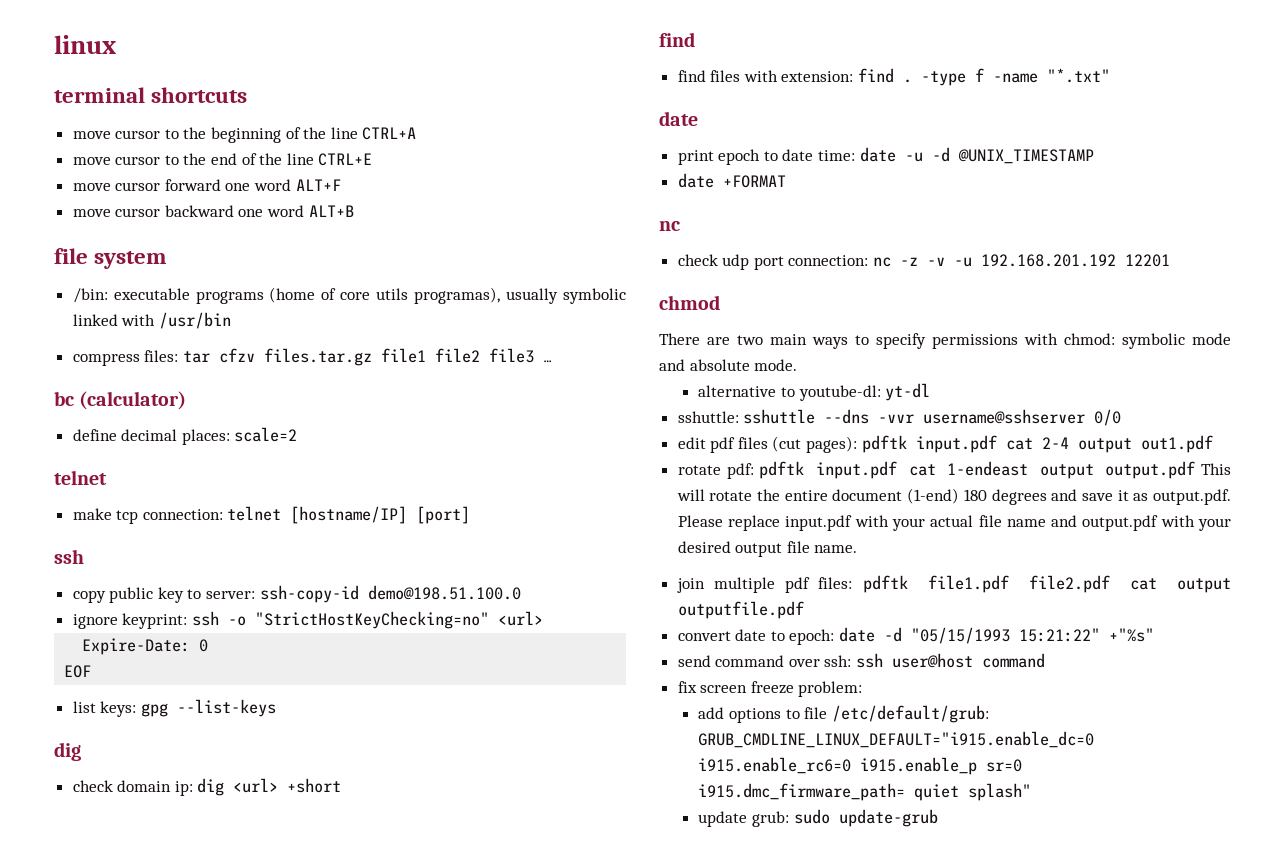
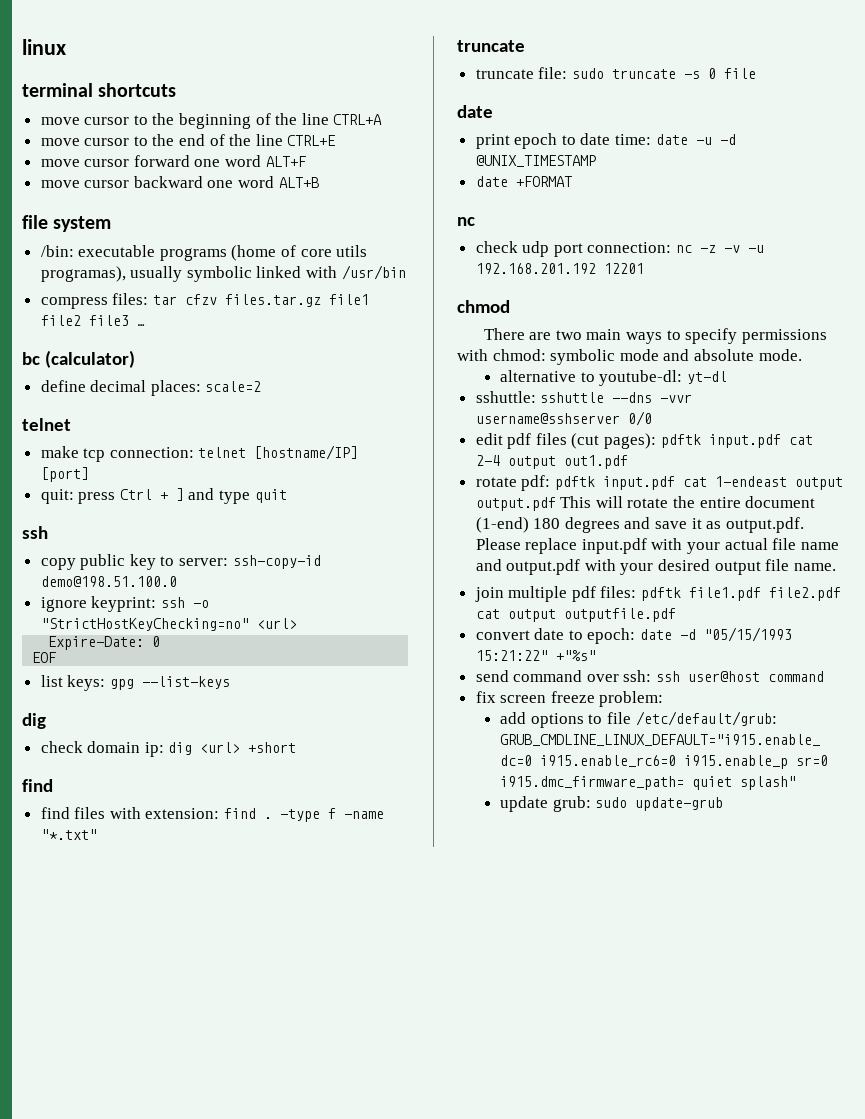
+ quit: press Ctrl + ] and type quit
  -type f -name "*.txt"
+ truncate
+ truncate file: sudo truncate -s 0 file

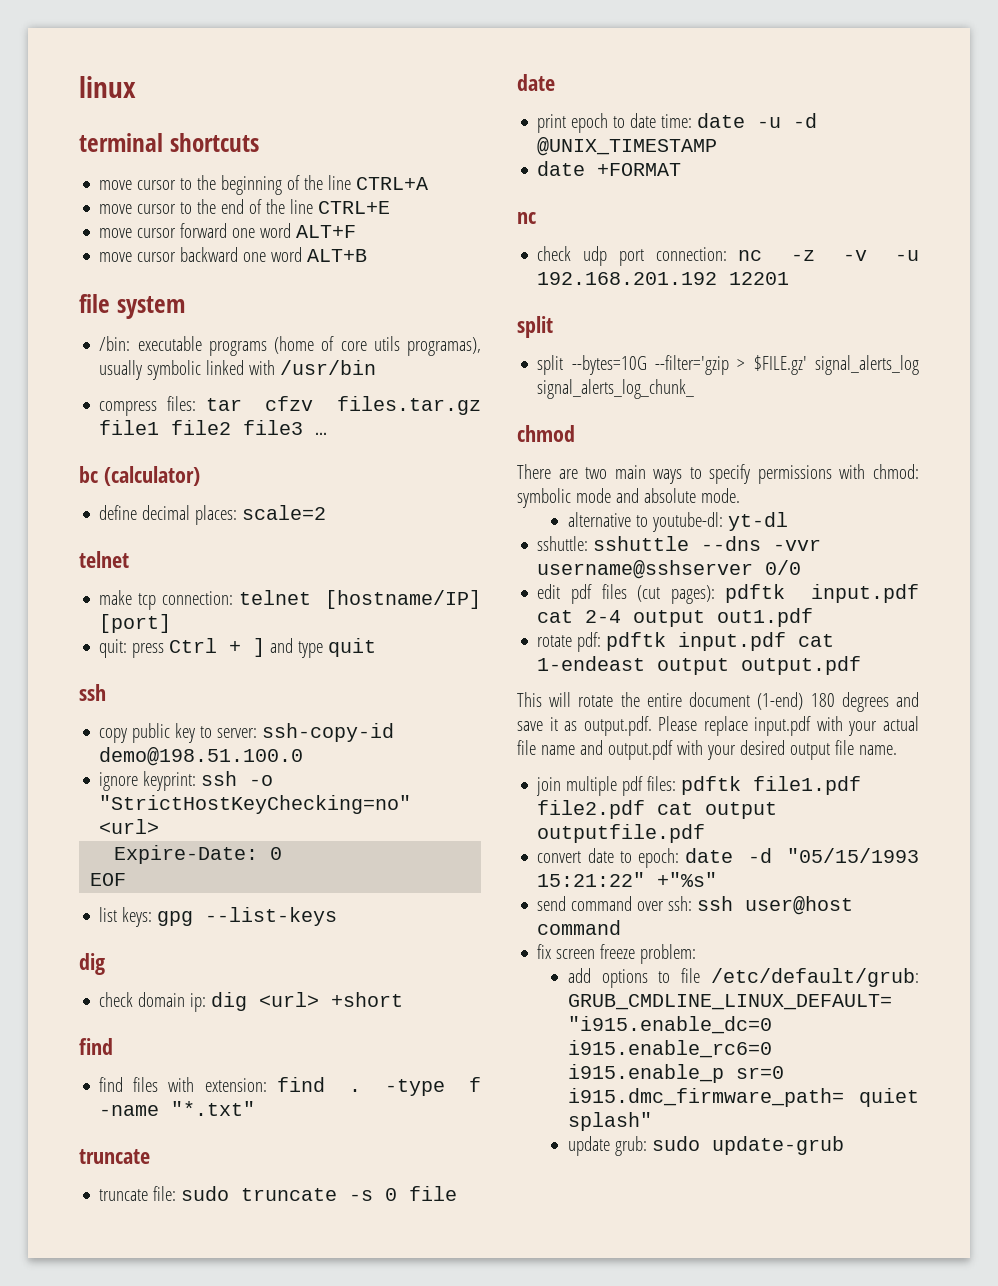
  check udp port connection: nc -z -v -u 192.168.201.192 12201
+ split
+ split --bytes=10G --filter='gzip > $FILE.gz' signal_alerts_log signal_alerts_log_chunk_
- rotate pdf: pdftk input.pdf cat 1-endeast output output.pdf This will rotate the entire document (1-end) 180 degrees and save it as output.pdf. Please replace input.pdf with your actual file name and output.pdf with your desired output file name.
+ rotate pdf: pdftk input.pdf cat 1-endeast output output.pdf
+ This will rotate the entire document (1-end) 180 degrees and save it as output.pdf. Please replace input.pdf with your actual file name and output.pdf with your desired output file name.

